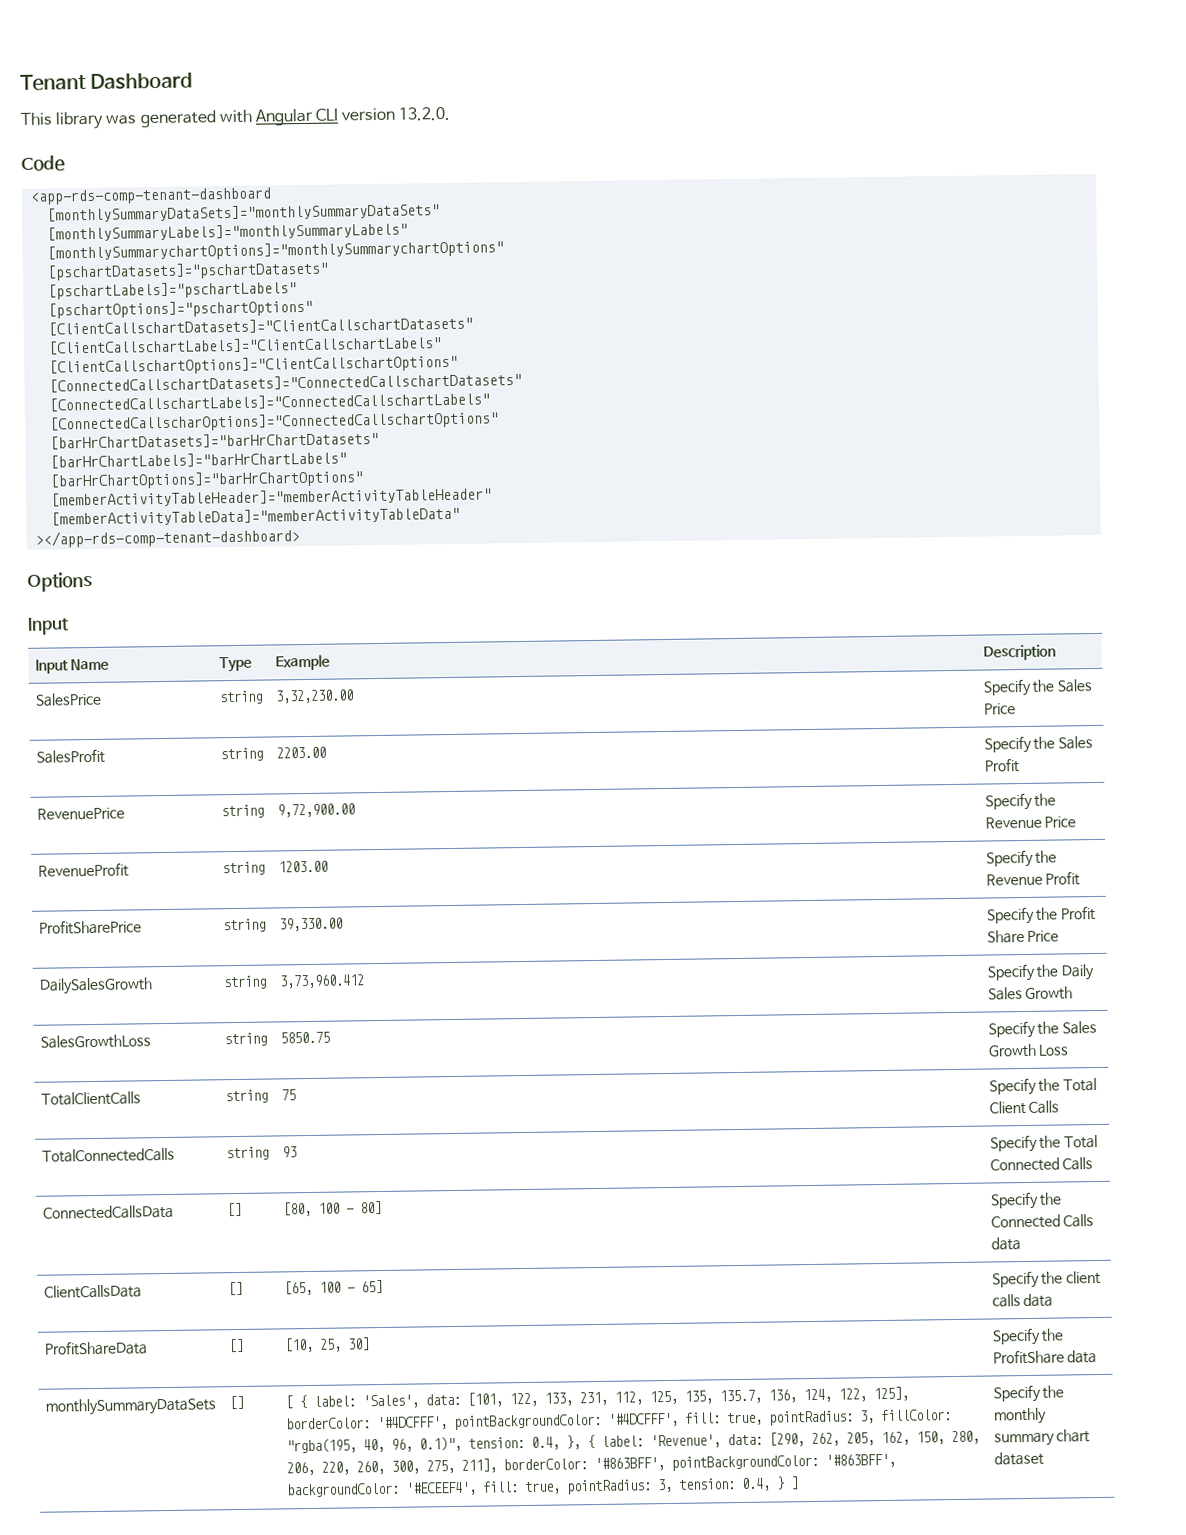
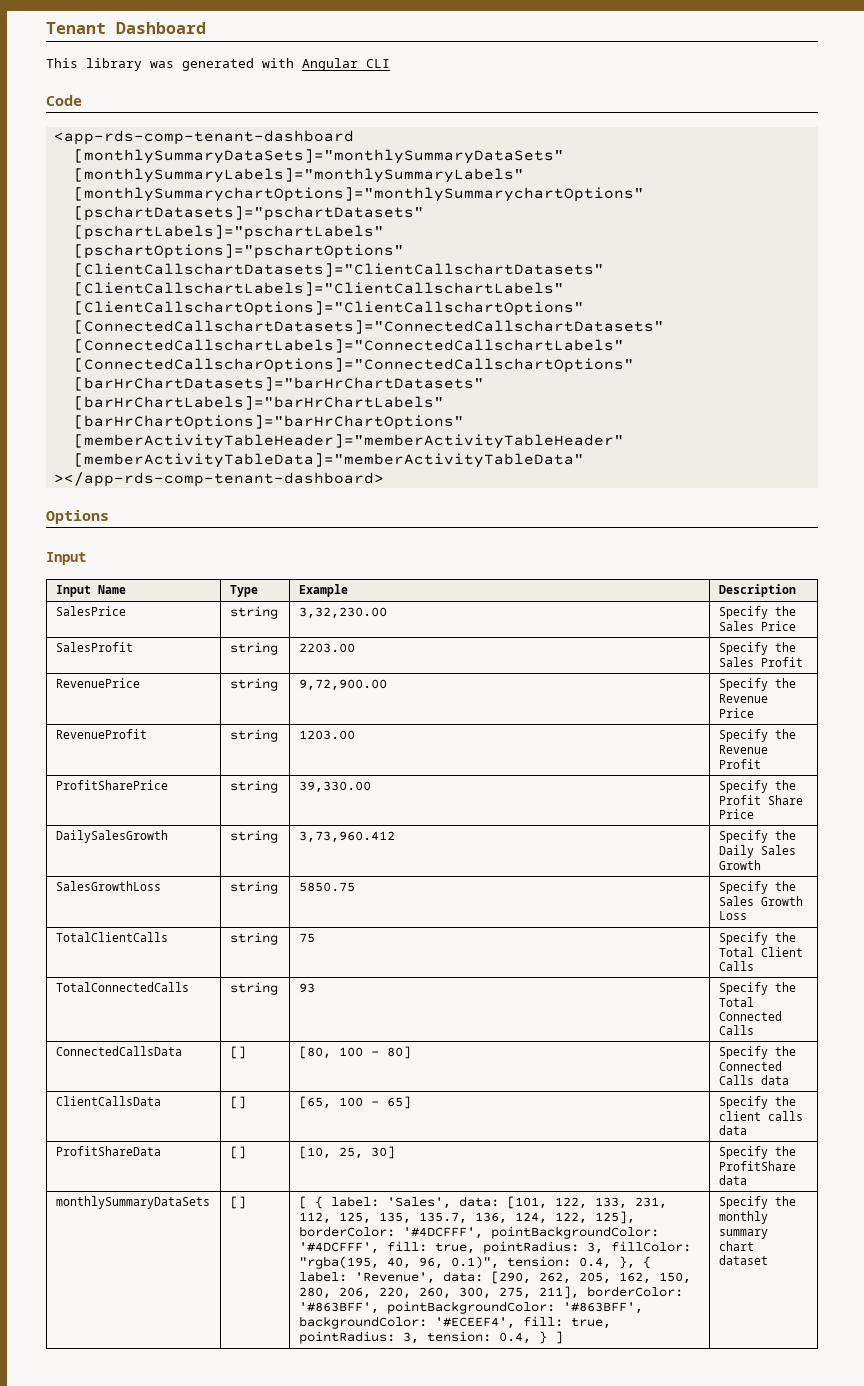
- This library was generated with Angular CLI version 13.2.0.
+ This library was generated with Angular CLI

